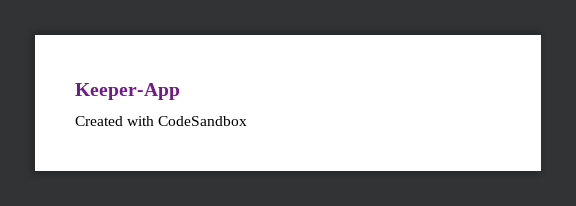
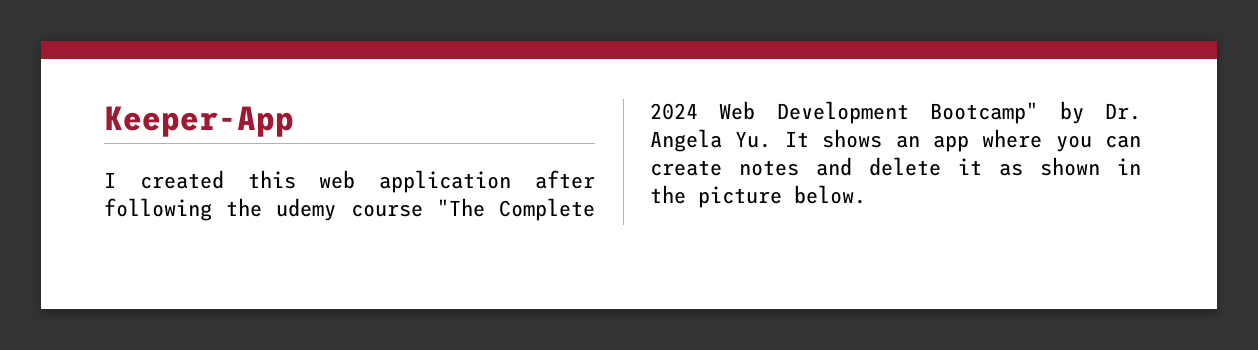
- Created with CodeSandbox
+ I created this web application after following the udemy course "The Complete 2024 Web Development Bootcamp" by Dr. Angela Yu. It shows an app where you can create notes and delete it as shown in the picture below.

